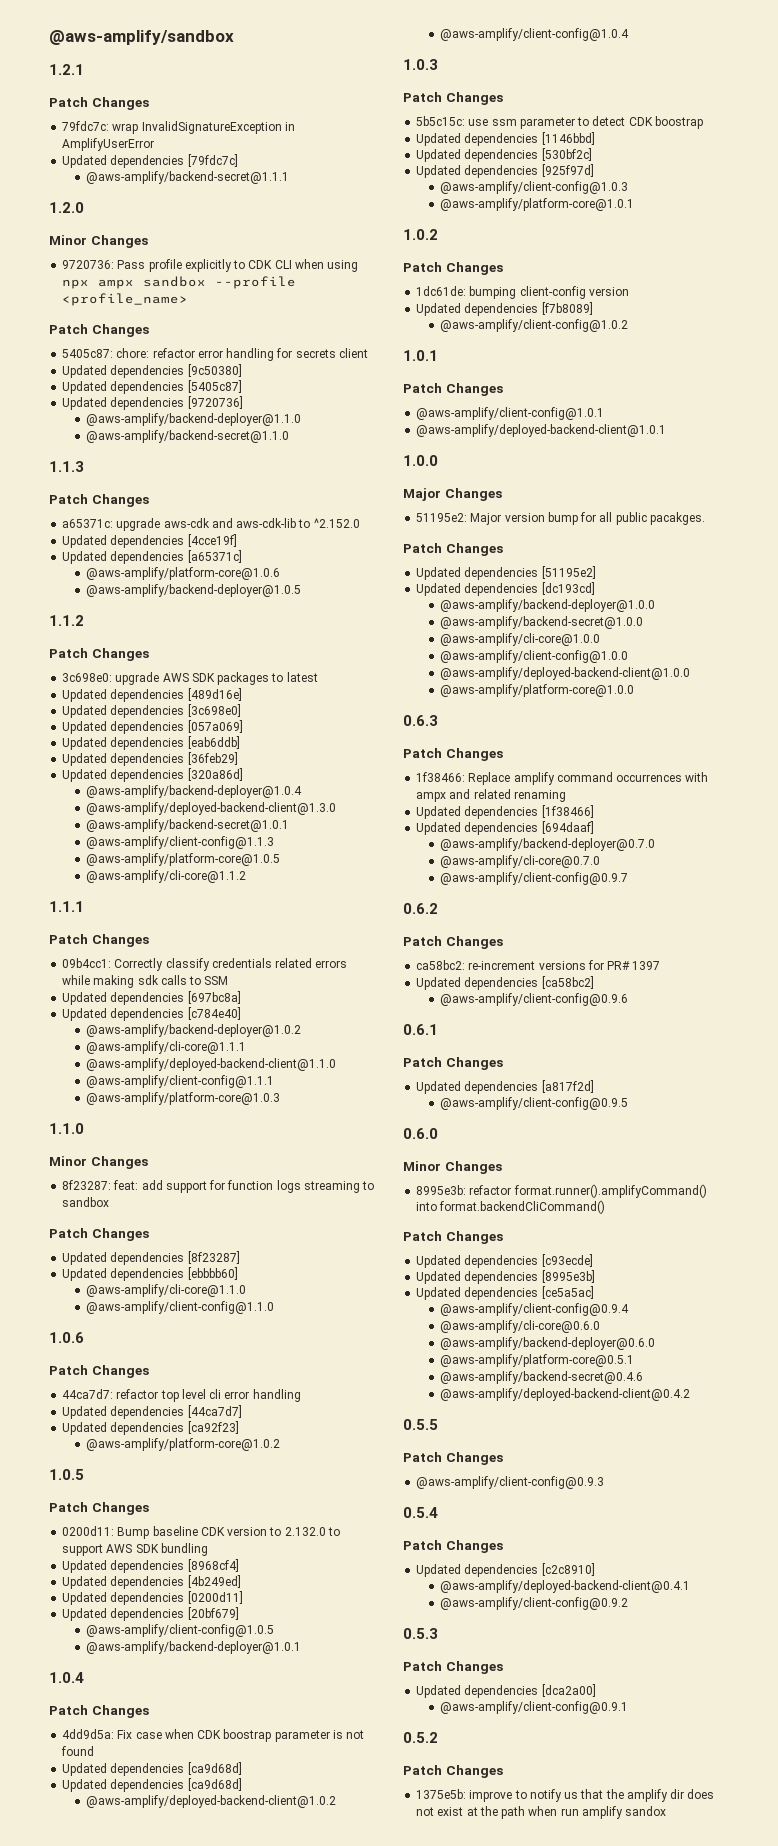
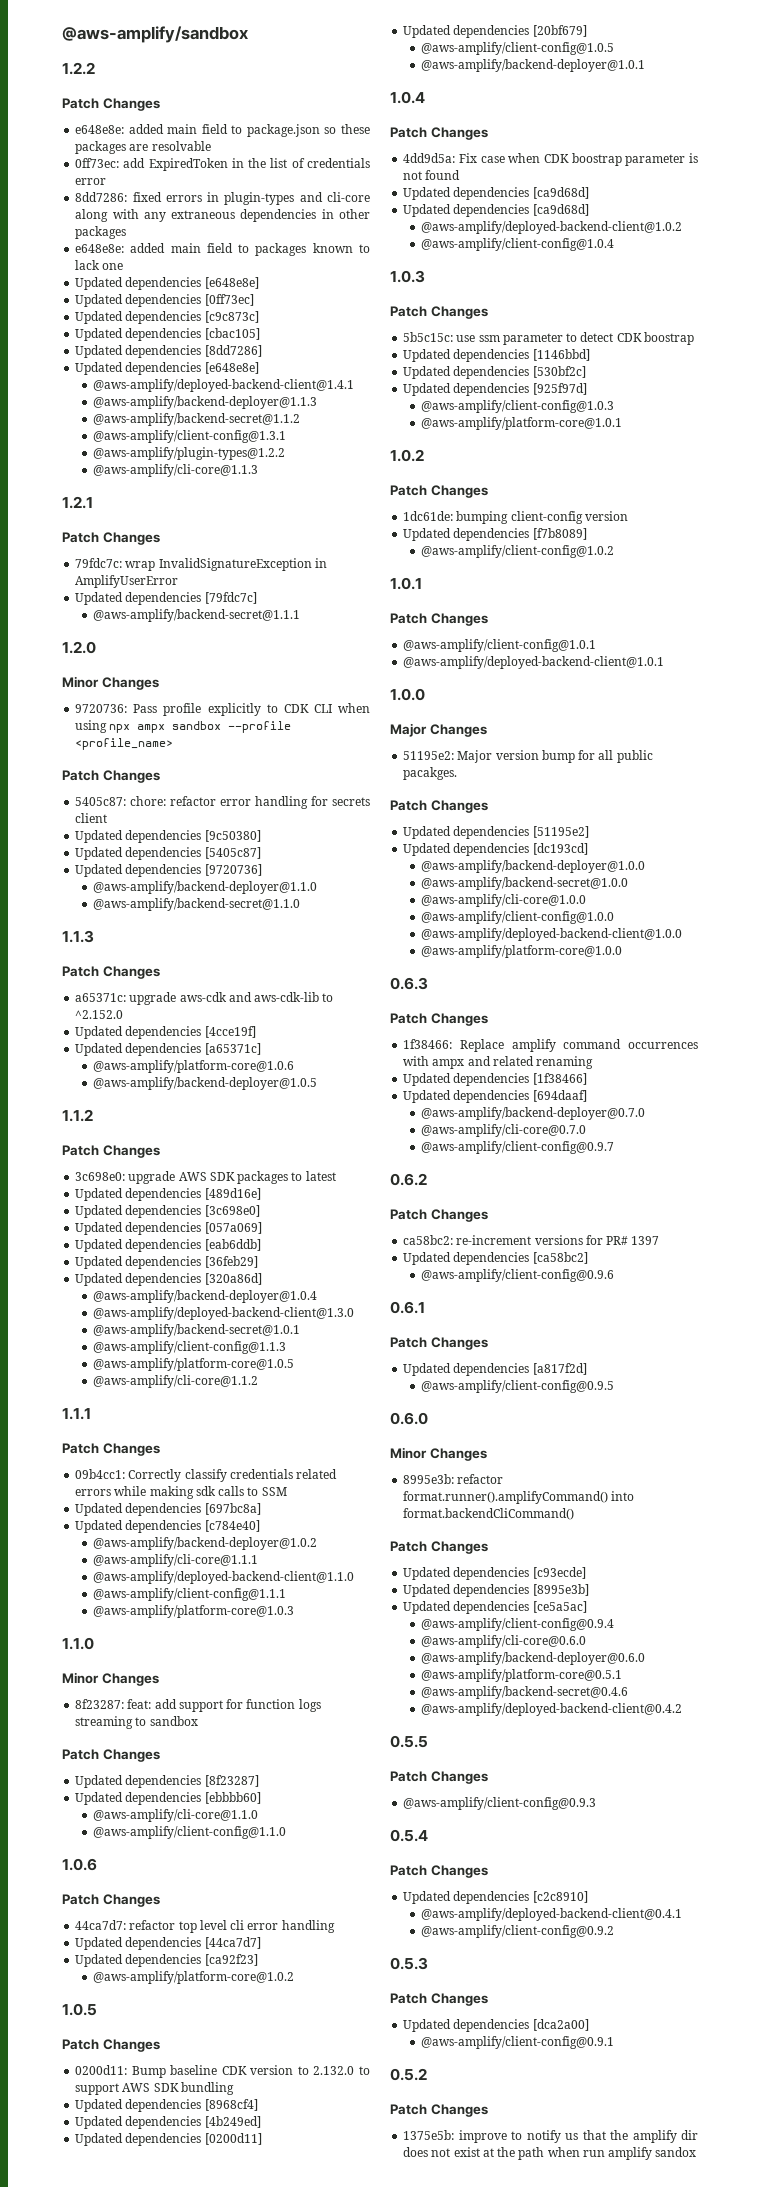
+ 1.2.2
+ Patch Changes
+ e648e8e: added main field to package.json so these packages are resolvable
+ 0ff73ec: add ExpiredToken in the list of credentials error
+ 8dd7286: fixed errors in plugin-types and cli-core along with any extraneous dependencies in other packages
+ e648e8e: added main field to packages known to lack one
+ Updated dependencies [e648e8e]
+ Updated dependencies [0ff73ec]
+ Updated dependencies [c9c873c]
+ Updated dependencies [cbac105]
+ Updated dependencies [8dd7286]
+ Updated dependencies [e648e8e]
+ @aws-amplify/deployed-backend-client@1.4.1
+ @aws-amplify/backend-deployer@1.1.3
+ @aws-amplify/backend-secret@1.1.2
+ @aws-amplify/client-config@1.3.1
+ @aws-amplify/plugin-types@1.2.2
+ @aws-amplify/cli-core@1.1.3

